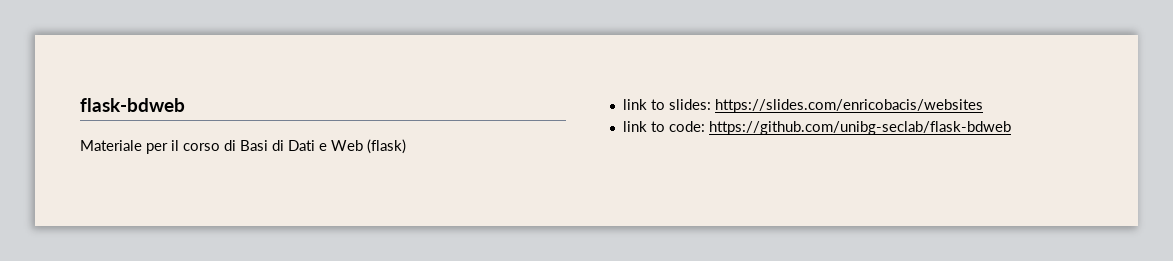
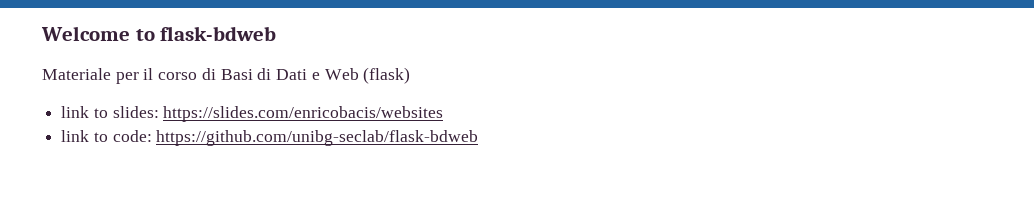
- flask-bdweb
+ Welcome to flask-bdweb

